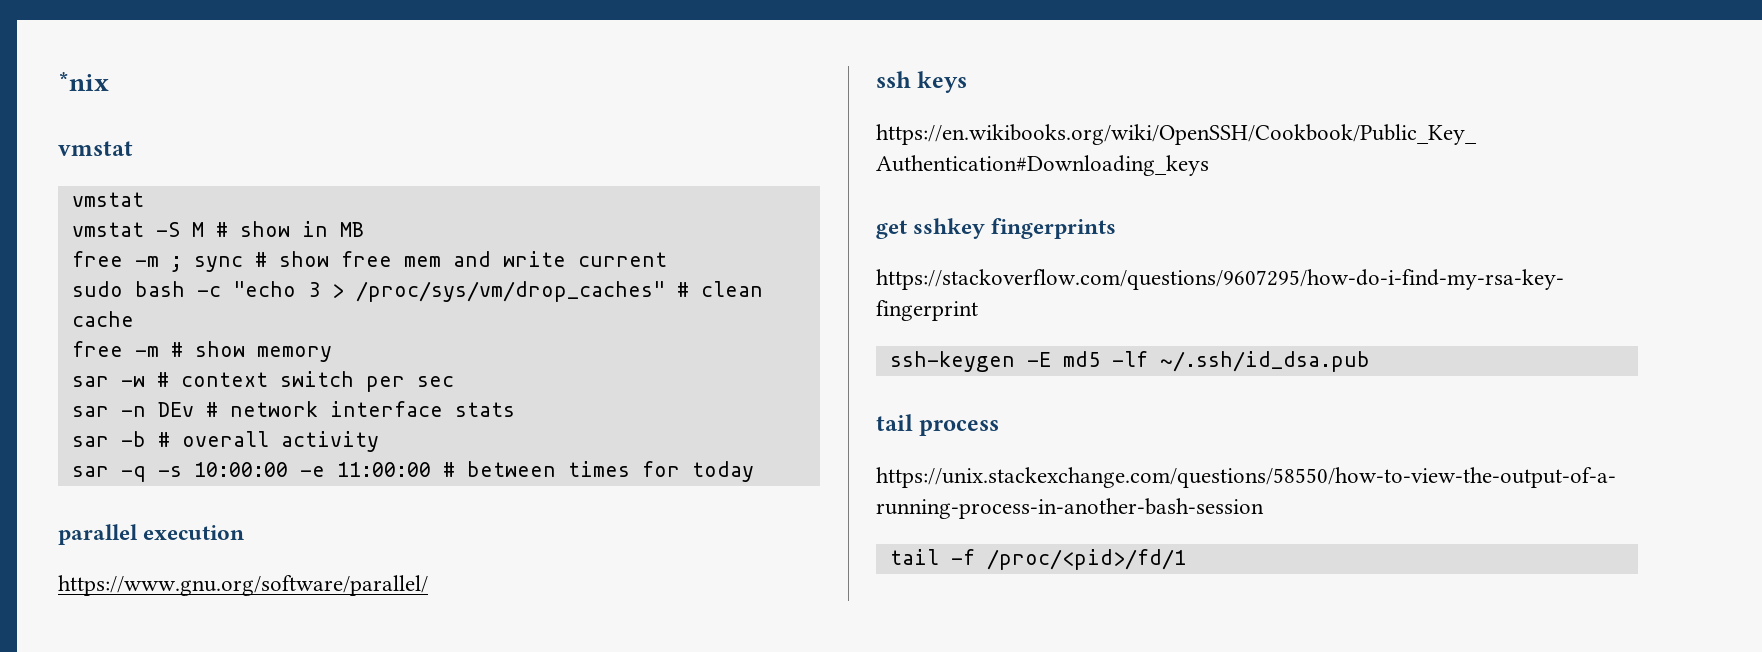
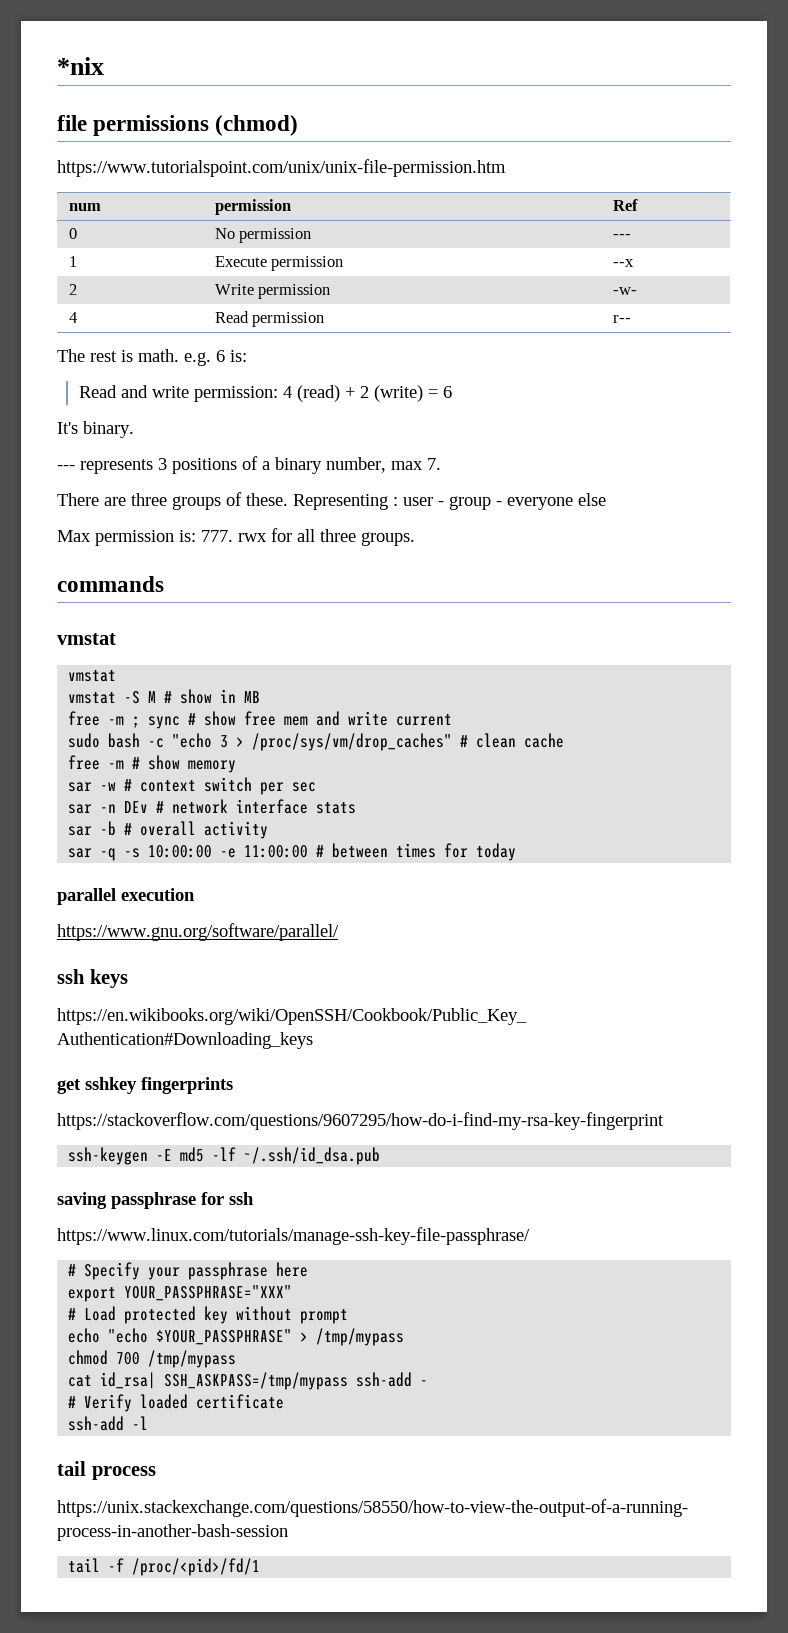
+ file permissions (chmod)
+ https://www.tutorialspoint.com/unix/unix-file-permission.htm
+ num | permission | Ref
+ 0 | No permission | ---
+ 1 | Execute permission | --x
+ 2 | Write permission | -w-
+ 4 | Read permission | r--
+ The rest is math. e.g. 6 is:
+ Read and write permission: 4 (read) + 2 (write) = 6
+ It's binary.
+ --- represents 3 positions of a binary number, max 7.
+ There are three groups of these. Representing : user - group - everyone else
+ Max permission is: 777. rwx for all three groups.
+ commands
+ saving passphrase for ssh
+ https://www.linux.com/tutorials/manage-ssh-key-file-passphrase/
+ # Specify your passphrase here
+ export YOUR_PASSPHRASE="XXX"
+ # Load protected key without prompt
+ echo "echo $YOUR_PASSPHRASE" > /tmp/mypass
+ chmod 700 /tmp/mypass
+ cat id_rsa| SSH_ASKPASS=/tmp/mypass ssh-add -
+ # Verify loaded certificate
+ ssh-add -l

